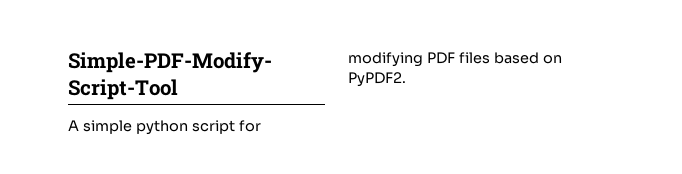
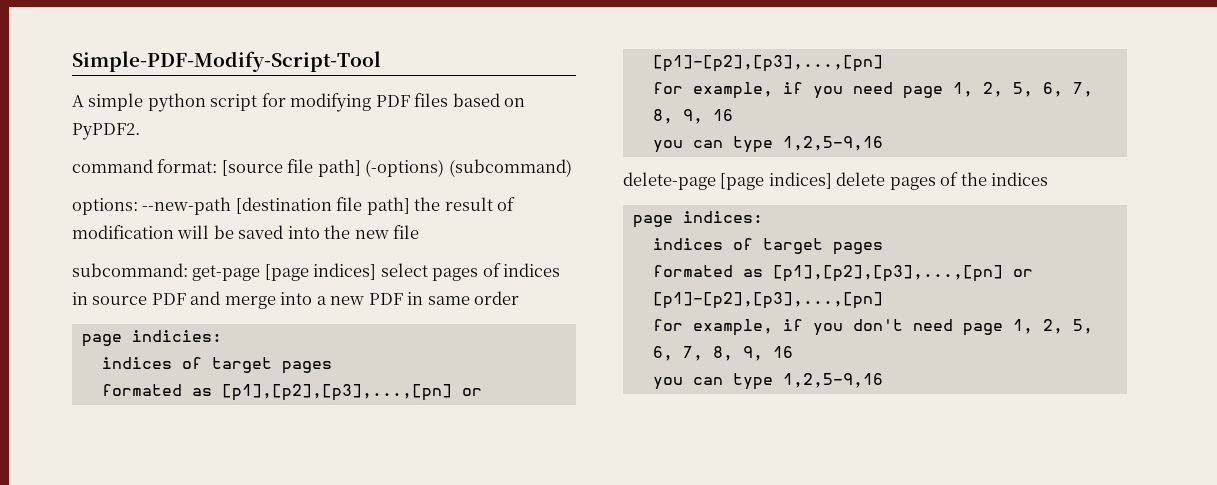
+ command format: [source file path] (-options) (subcommand)
+ options: --new-path [destination file path] the result of modification will be saved into the new file
+ subcommand: get-page [page indices] select pages of indices in source PDF and merge into a new PDF in same order
+ page indicies:
+ indices of target pages
+ formated as [p1],[p2],[p3],...,[pn] or [p1]-[p2],[p3],...,[pn]
+ for example, if you need page 1, 2, 5, 6, 7, 8, 9, 16
+ you can type 1,2,5-9,16
+ delete-page [page indices] delete pages of the indices
+ page indices:
+ indices of target pages
+ formated as [p1],[p2],[p3],...,[pn] or [p1]-[p2],[p3],...,[pn]
+ for example, if you don't need page 1, 2, 5, 6, 7, 8, 9, 16
+ you can type 1,2,5-9,16

